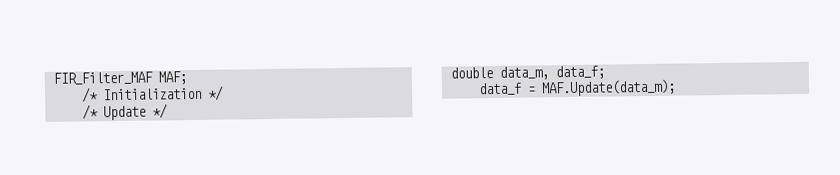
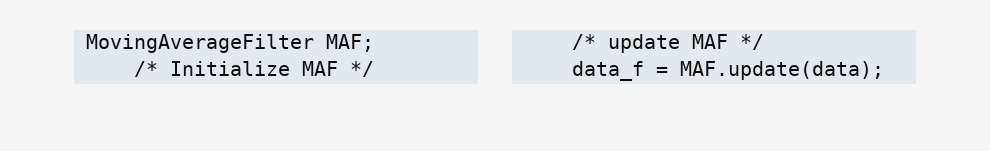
- FIR_Filter_MAF MAF;
+ MovingAverageFilter MAF;
- /* Initialization */
+ /* Initialize MAF */
- /* Update */
- double data_m, data_f;
+ /* update MAF */
- data_f = MAF.Update(data_m);
+ data_f = MAF.update(data);

